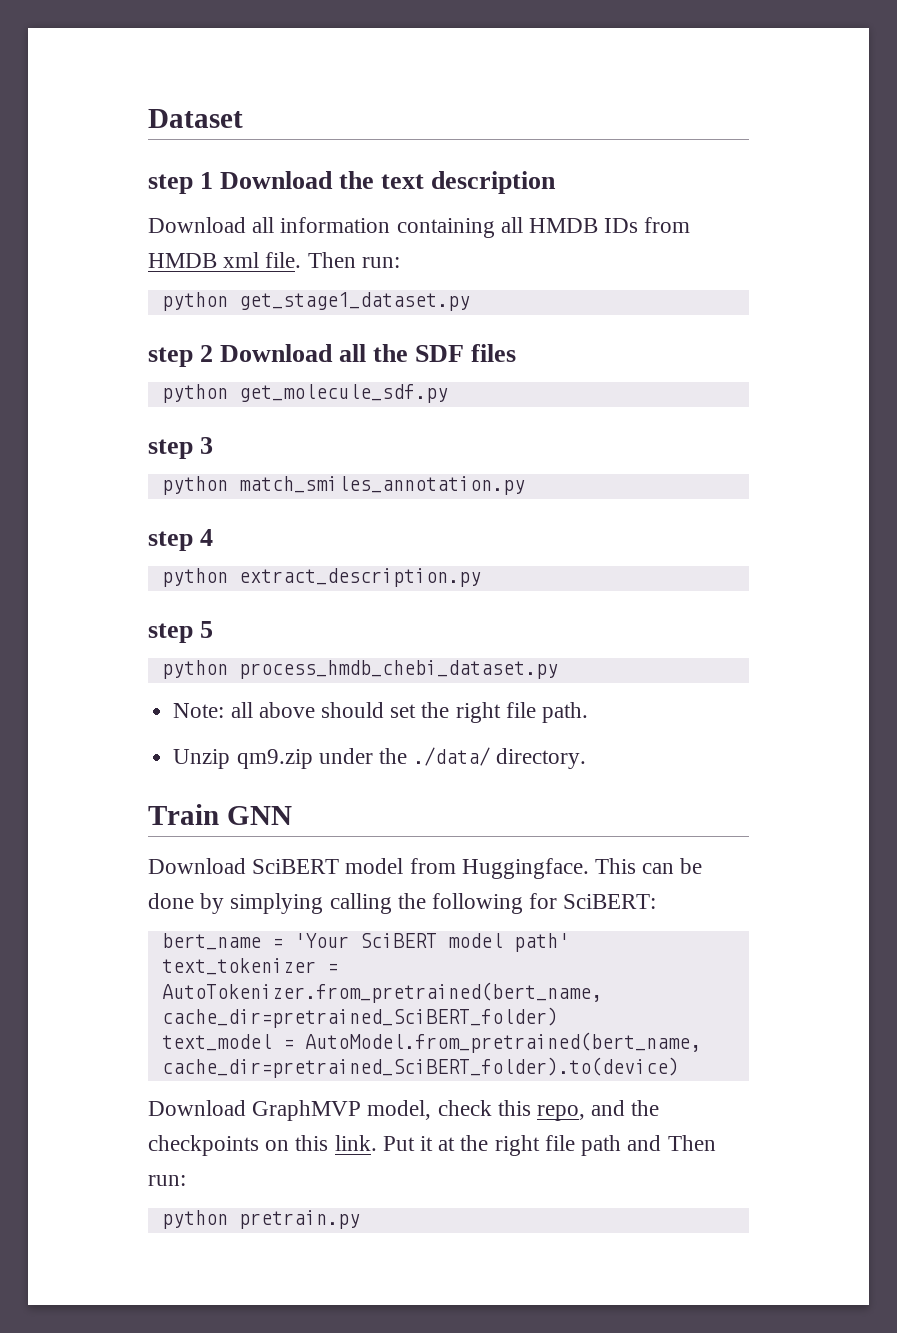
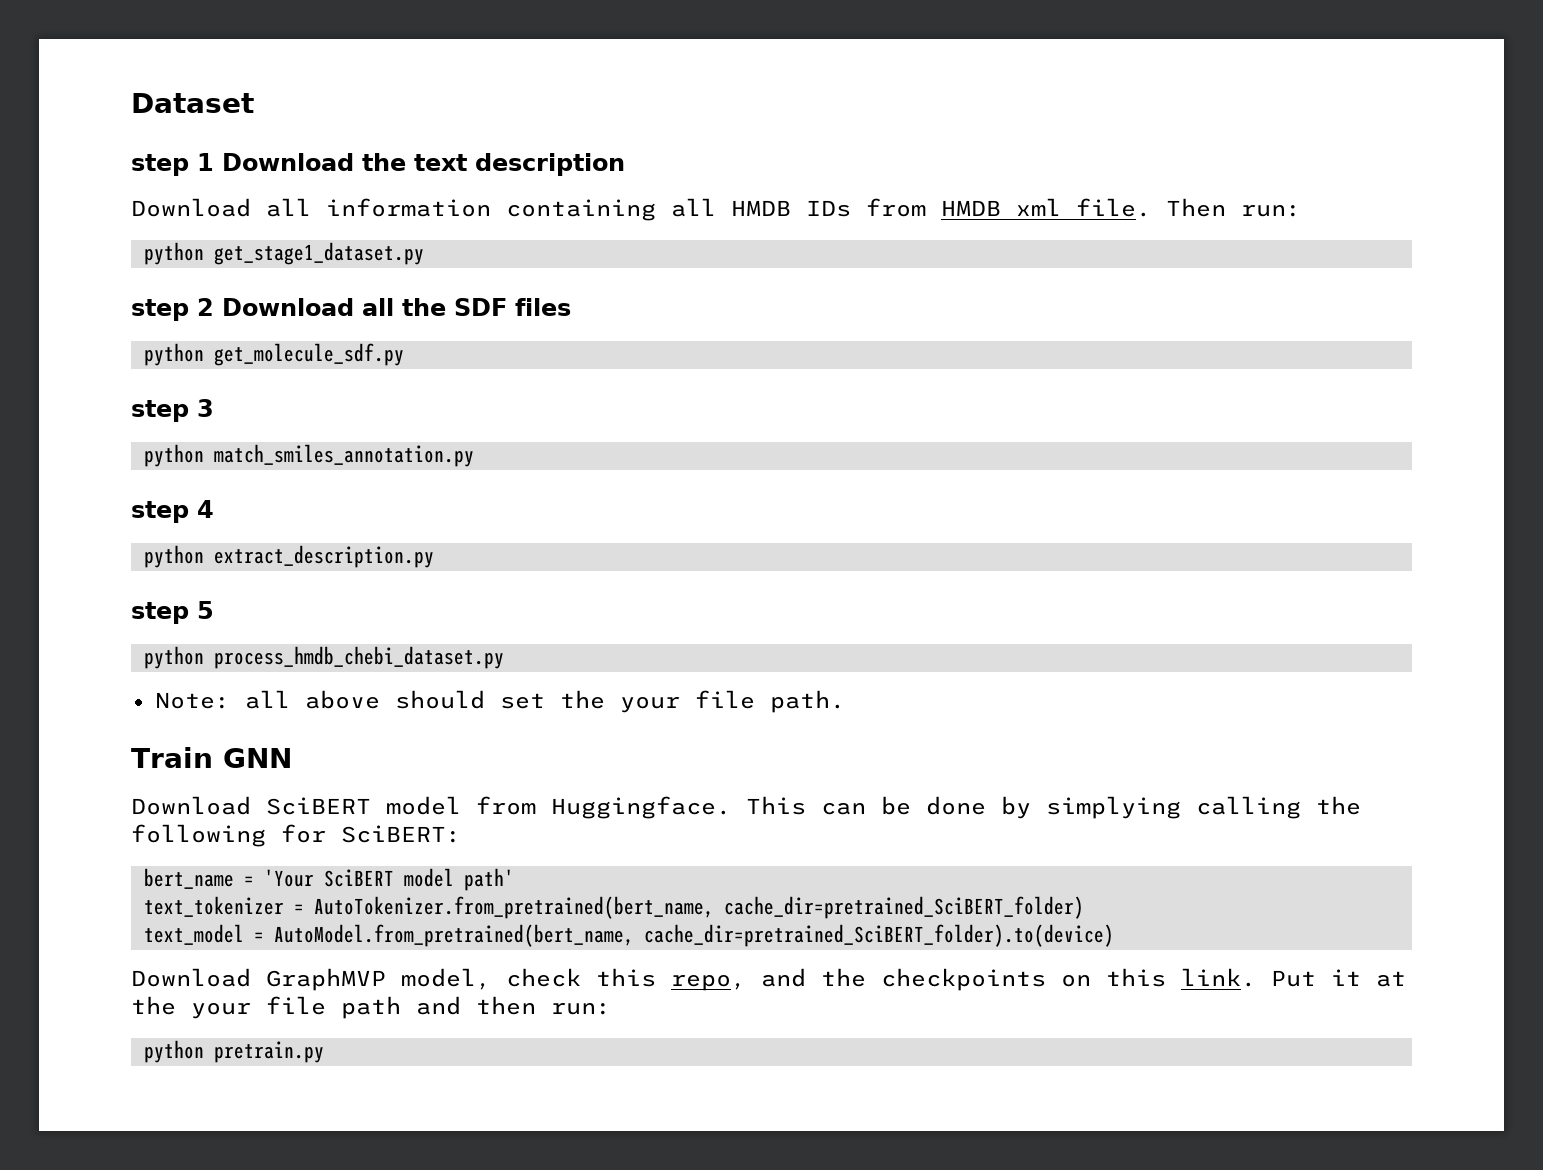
- Note: all above should set the right file path.
+ Note: all above should set the your file path.
- Unzip qm9.zip under the ./data/ directory.
- Put it at the right file path and Then run:
+ Put it at the your file path and then run:

